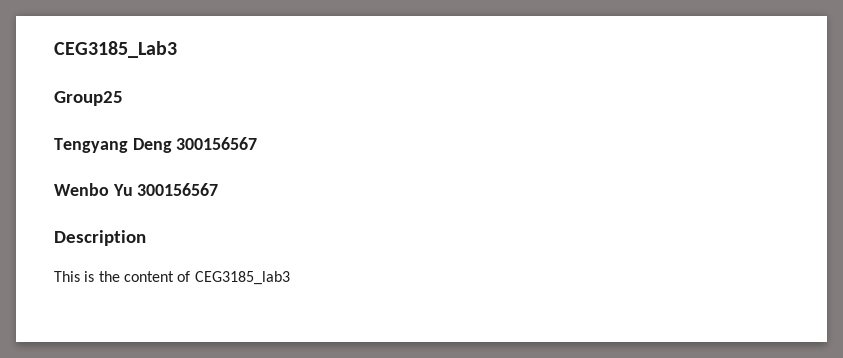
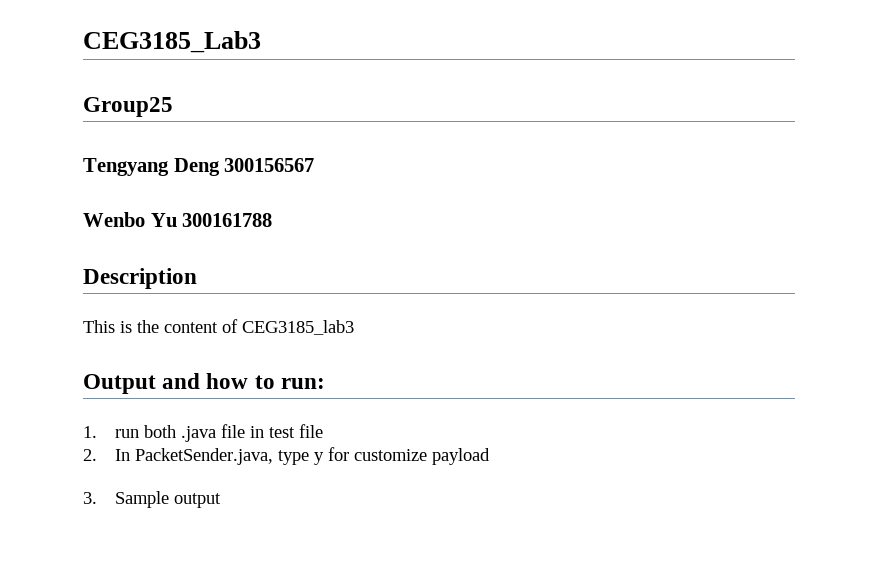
- Wenbo Yu 300156567
+ Wenbo Yu 300161788
+ Output and how to run:
+ 1. run both .java file in test file
+ 2. In PacketSender.java, type y for customize payload
+ 3. Sample output

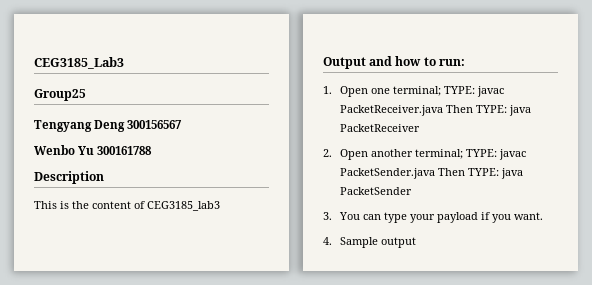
- 1. run both .java file in test file
- 2. In PacketSender.java, type y for customize payload
- 3. Sample output
+ 1. Open one terminal; TYPE: javac PacketReceiver.java Then TYPE: java PacketReceiver
+ 2. Open another terminal; TYPE: javac PacketSender.java Then TYPE: java PacketSender
+ 3. You can type your payload if you want.
+ 4. Sample output

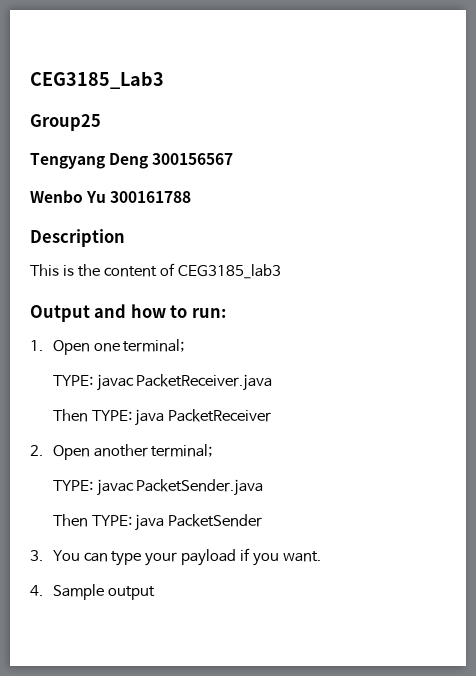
- 1. Open one terminal; TYPE: javac PacketReceiver.java Then TYPE: java PacketReceiver
+ 1. Open one terminal;
+ TYPE: javac PacketReceiver.java
+ Then TYPE: java PacketReceiver
- 2. Open another terminal; TYPE: javac PacketSender.java Then TYPE: java PacketSender
+ 2. Open another terminal;
+ TYPE: javac PacketSender.java
+ Then TYPE: java PacketSender

